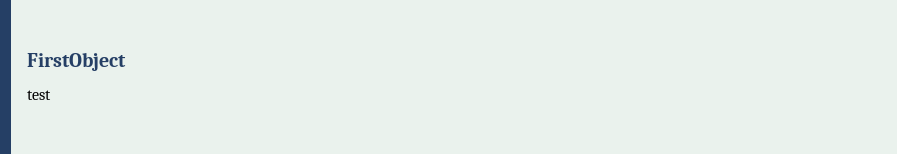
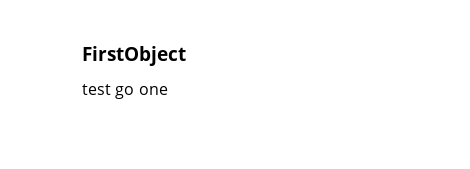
- test
+ test go one

